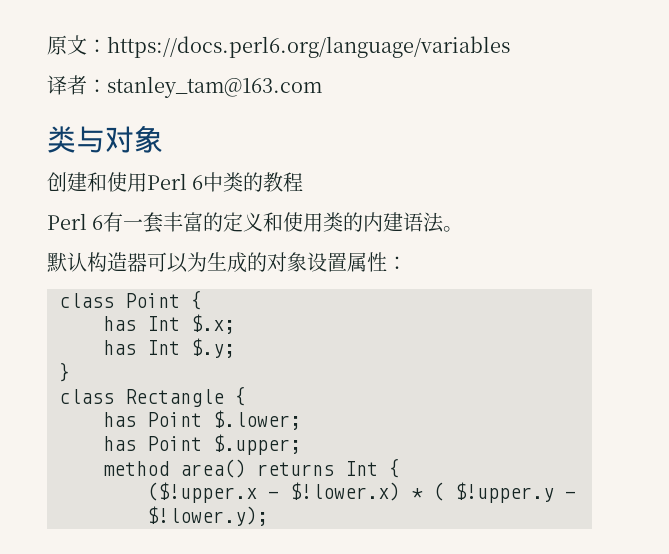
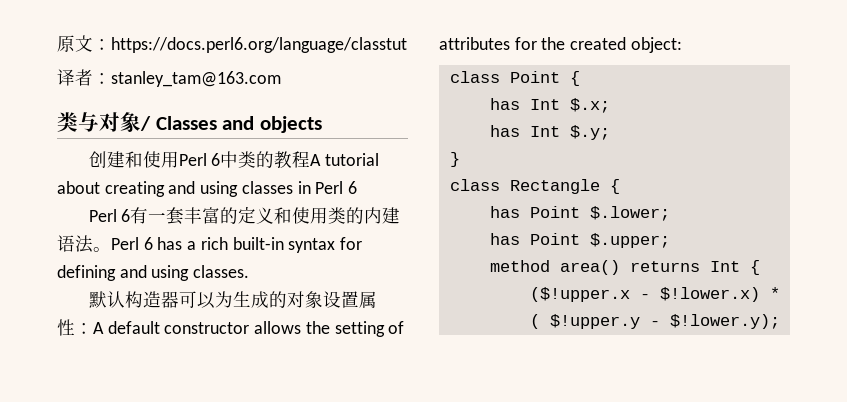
- 原文：https://docs.perl6.org/language/variables
+ 原文：https://docs.perl6.org/language/classtut
- 类与对象
+ 类与对象/ Classes and objects
- 创建和使用Perl 6中类的教程
+ 创建和使用Perl 6中类的教程A tutorial about creating and using classes in Perl 6
+ Perl 6 has a rich built-in syntax for defining and using classes.
- 默认构造器可以为生成的对象设置属性：
+ 默认构造器可以为生成的对象设置属性：A default constructor allows the setting of attributes for the created object:

